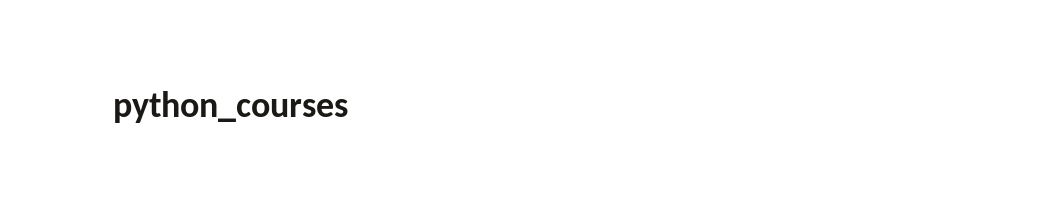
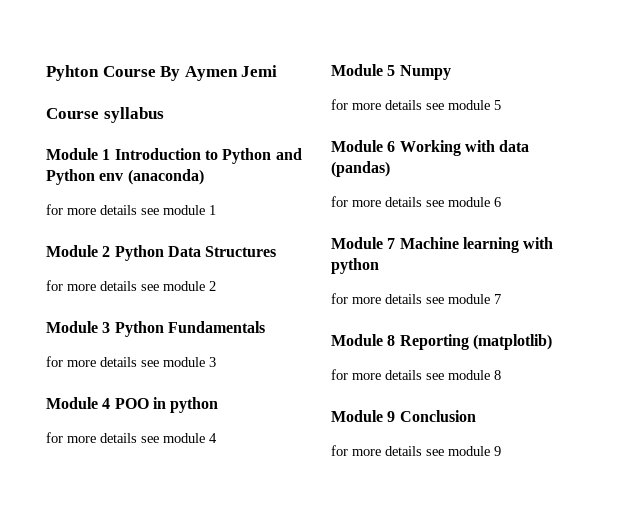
- python_courses
+ Pyhton Course By Aymen Jemi
+ Course syllabus
+ Module 1 Introduction to Python and Python env (anaconda)
+ for more details see module 1
+ Module 2 Python Data Structures
+ for more details see module 2
+ Module 3 Python Fundamentals
+ for more details see module 3
+ Module 4 POO in python
+ for more details see module 4
+ Module 5 Numpy
+ for more details see module 5
+ Module 6 Working with data (pandas)
+ for more details see module 6
+ Module 7 Machine learning with python
+ for more details see module 7
+ Module 8 Reporting (matplotlib)
+ for more details see module 8
+ Module 9 Conclusion
+ for more details see module 9

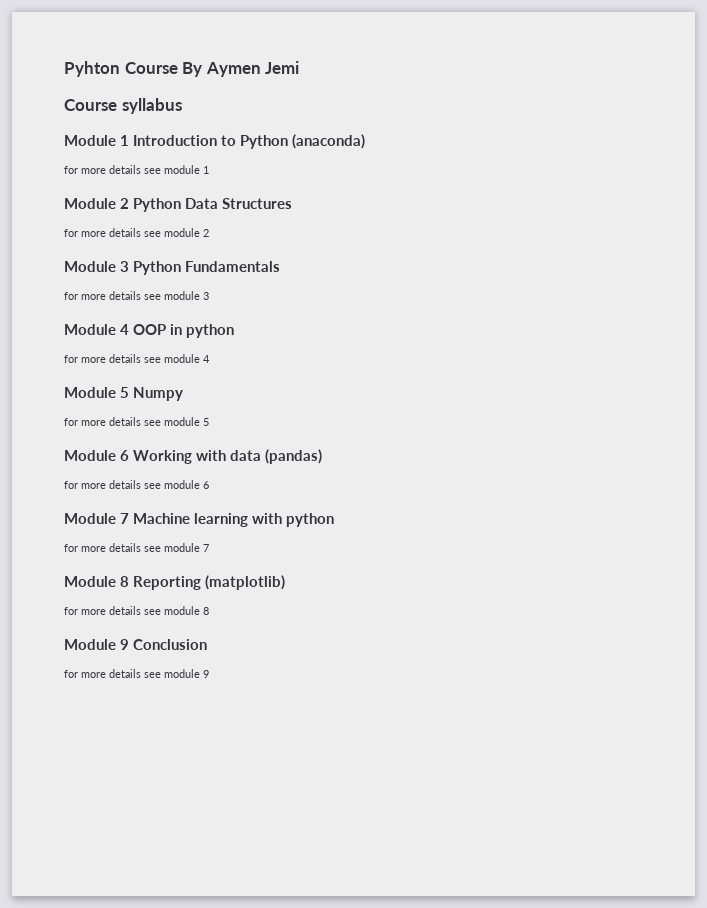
- Module 1 Introduction to Python and Python env (anaconda)
+ Module 1 Introduction to Python (anaconda)
- Module 4 POO in python
+ Module 4 OOP in python

